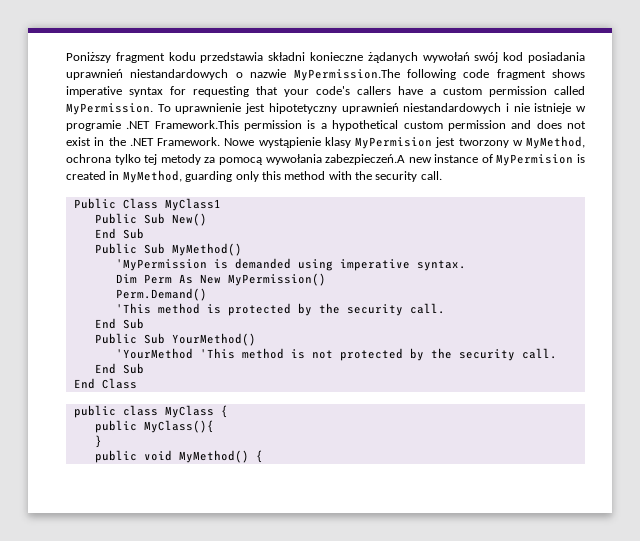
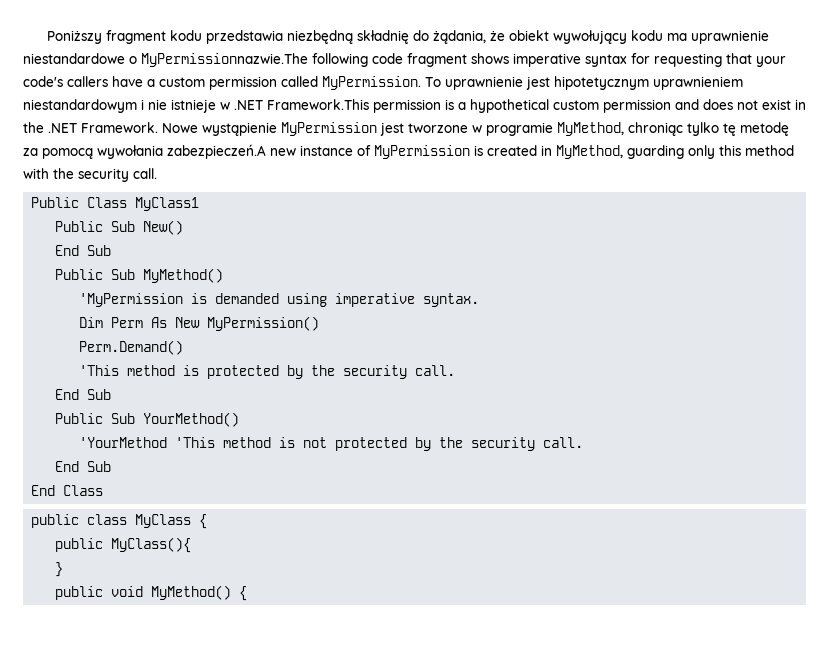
- Poniższy fragment kodu przedstawia składni konieczne żądanych wywołań swój kod posiadania uprawnień niestandardowych o nazwie MyPermission.The following code fragment shows imperative syntax for requesting that your code's callers have a custom permission called MyPermission.
+ Poniższy fragment kodu przedstawia niezbędną składnię do żądania, że obiekt wywołujący kodu ma uprawnienie niestandardowe o MyPermissionnazwie.The following code fragment shows imperative syntax for requesting that your code's callers have a custom permission called MyPermission.
- To uprawnienie jest hipotetyczny uprawnień niestandardowych i nie istnieje w programie .NET Framework.This permission is a hypothetical custom permission and does not exist in the .NET Framework.
+ To uprawnienie jest hipotetycznym uprawnieniem niestandardowym i nie istnieje w .NET Framework.This permission is a hypothetical custom permission and does not exist in the .NET Framework.
- Nowe wystąpienie klasy MyPermision jest tworzony w MyMethod, ochrona tylko tej metody za pomocą wywołania zabezpieczeń.A new instance of MyPermision is created in MyMethod, guarding only this method with the security call.
+ Nowe wystąpienie MyPermission jest tworzone w programie MyMethod, chroniąc tylko tę metodę za pomocą wywołania zabezpieczeń.A new instance of MyPermission is created in MyMethod, guarding only this method with the security call.

